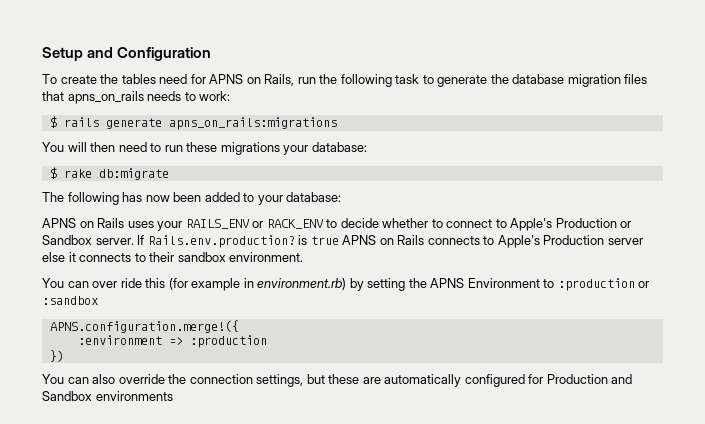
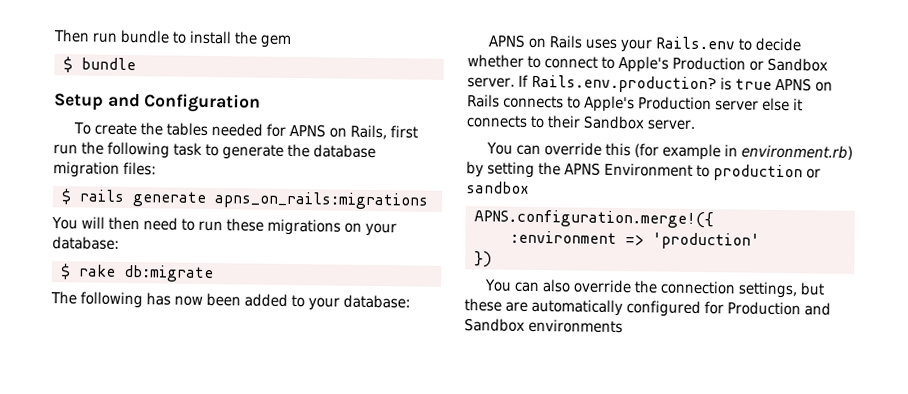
+ Then run bundle to install the gem
+ $ bundle
- To create the tables need for APNS on Rails, run the following task to generate the database migration files that apns_on_rails needs to work:
+ To create the tables needed for APNS on Rails, first run the following task to generate the database migration files:
- You will then need to run these migrations your database:
+ You will then need to run these migrations on your database:
- APNS on Rails uses your RAILS_ENV or RACK_ENV to decide whether to connect to Apple's Production or Sandbox server.
+ APNS on Rails uses your Rails.env to decide whether to connect to Apple's Production or Sandbox server.
- If Rails.env.production? is true APNS on Rails connects to Apple's Production server else it connects to their sandbox environment.
- You can over ride this (for example in environment.rb) by setting the APNS Environment to :production or :sandbox
+ If Rails.env.production? is true APNS on Rails connects to Apple's Production server else it connects to their Sandbox server.
+ You can override this (for example in environment.rb) by setting the APNS Environment to production or sandbox
- :environment => :production
+ :environment => 'production'

